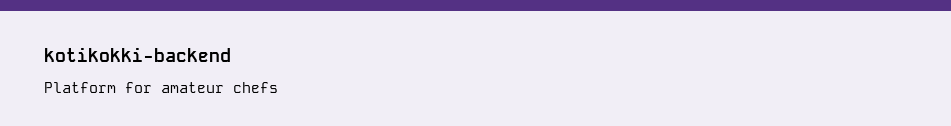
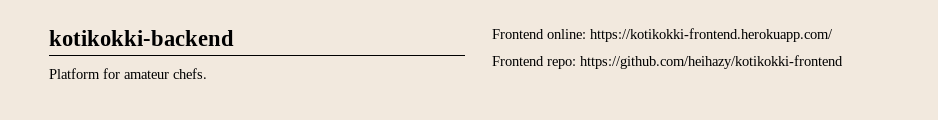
- Platform for amateur chefs
+ Platform for amateur chefs.
+ Frontend online: https://kotikokki-frontend.herokuapp.com/
+ Frontend repo: https://github.com/heihazy/kotikokki-frontend

